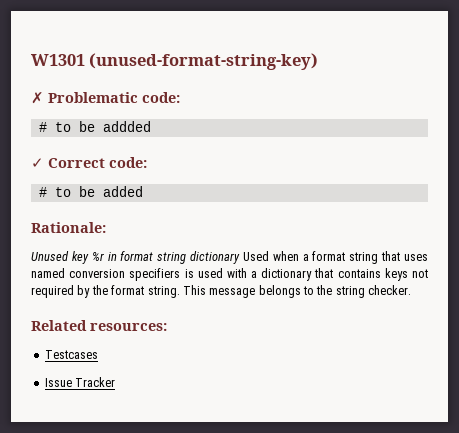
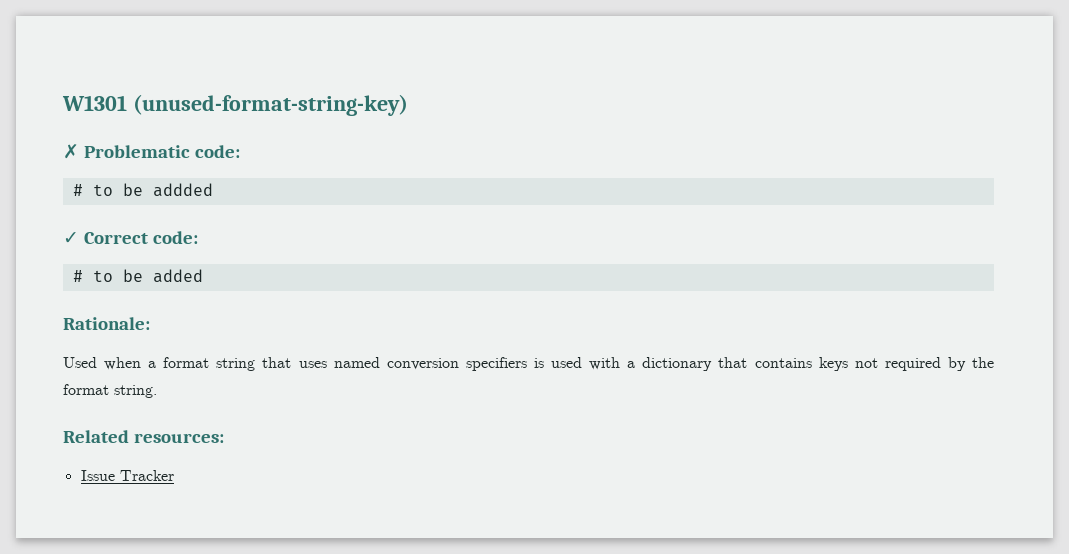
- Unused key %r in format string dictionary Used when a format string that uses named conversion specifiers is used with a dictionary that contains keys not required by the format string. This message belongs to the string checker.
+ Used when a format string that uses named conversion specifiers is used with a dictionary that contains keys not required by the format string.
- Testcases

